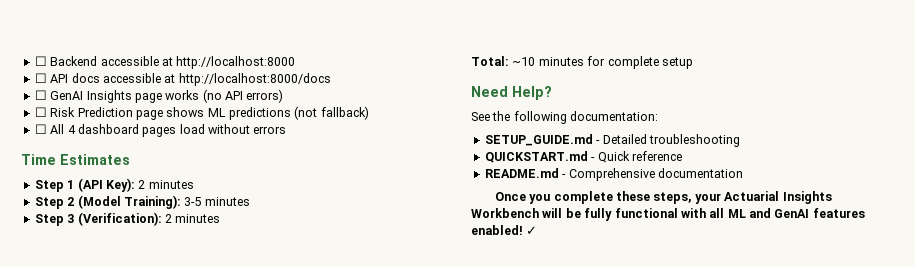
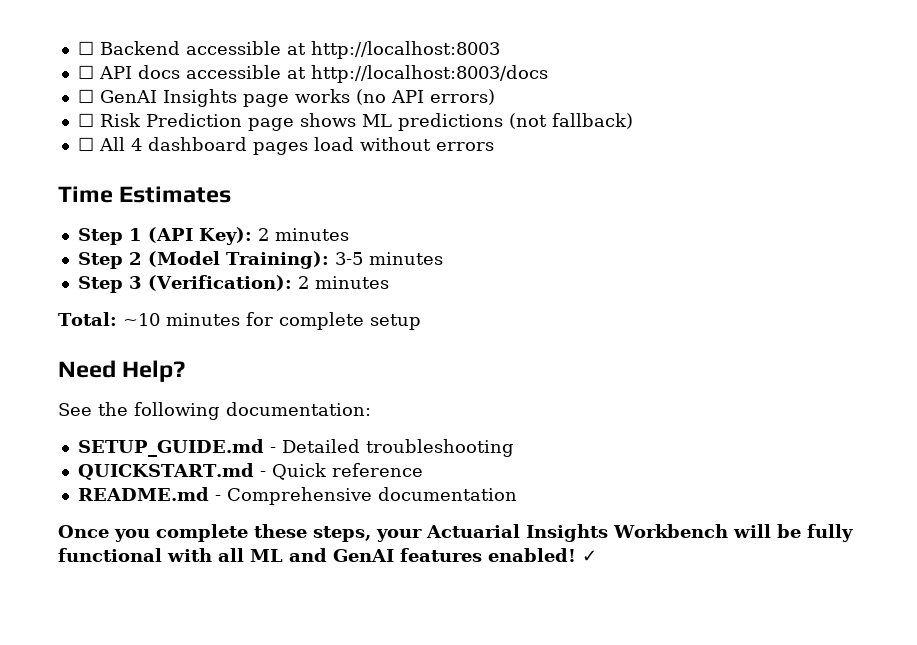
- ☐ Backend accessible at http://localhost:8000
+ ☐ Backend accessible at http://localhost:8003
- ☐ API docs accessible at http://localhost:8000/docs
+ ☐ API docs accessible at http://localhost:8003/docs

